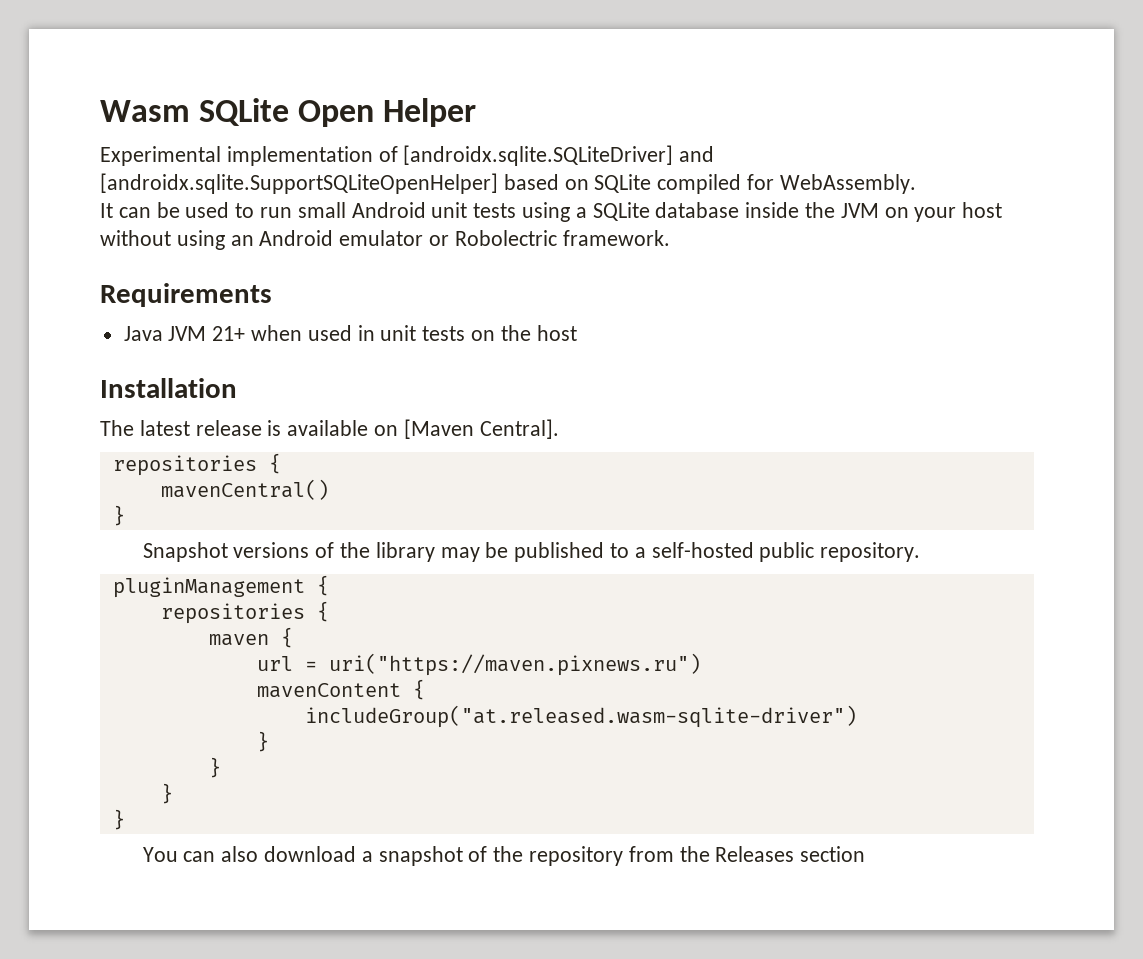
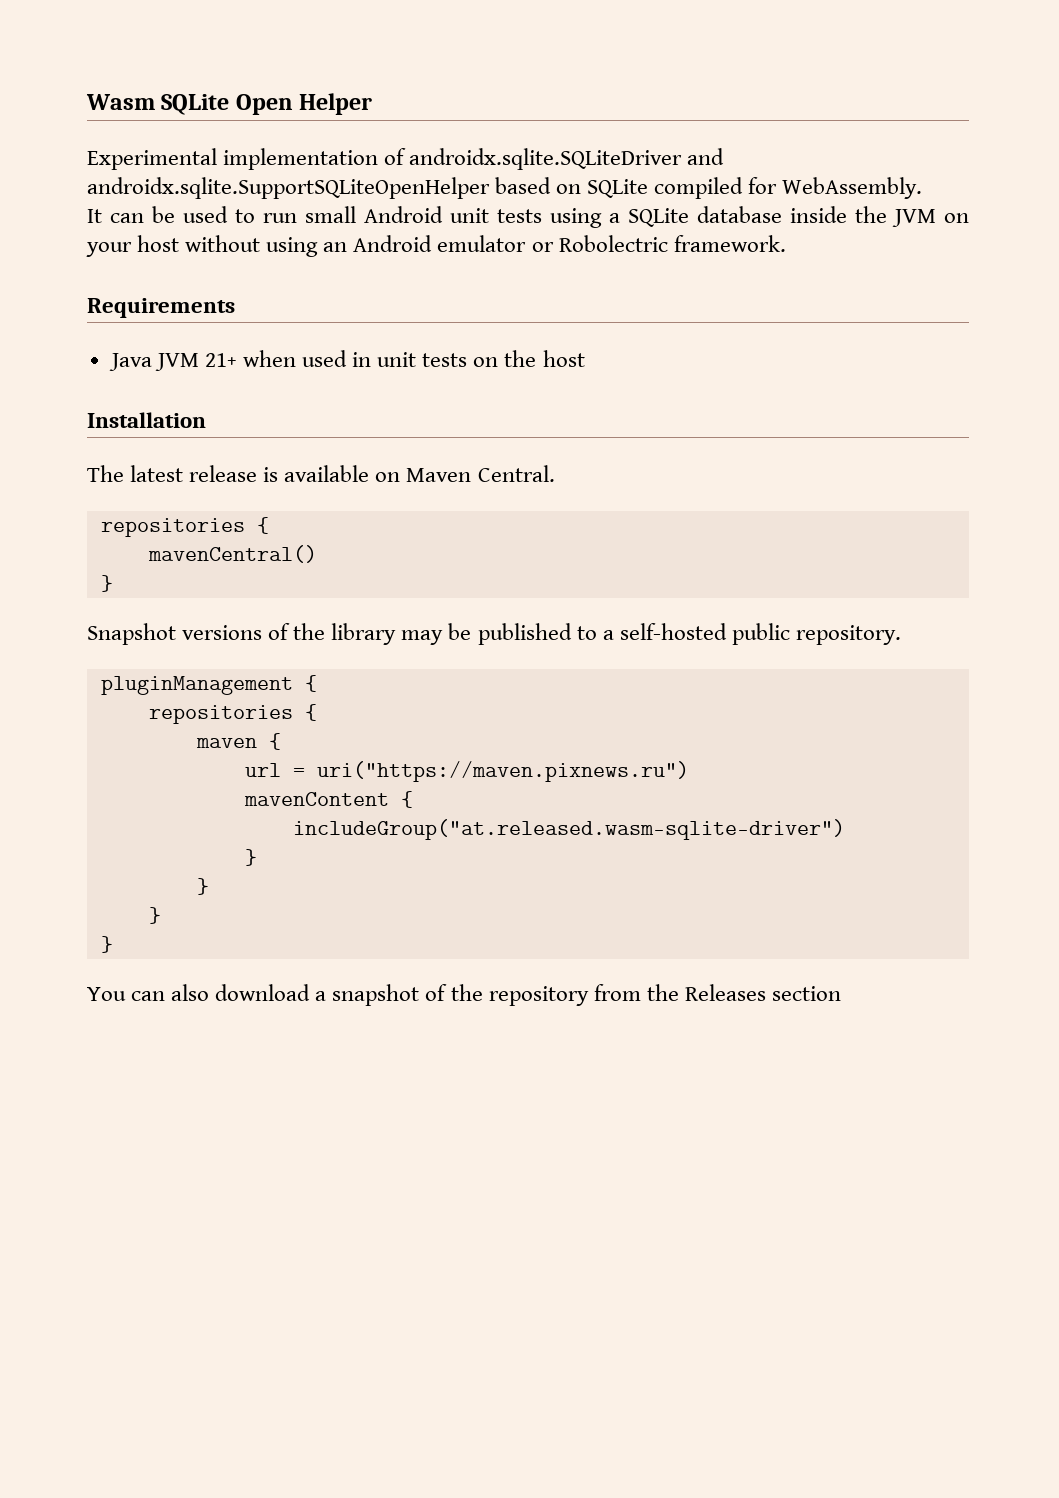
- Experimental implementation of [androidx.sqlite.SQLiteDriver] and [androidx.sqlite.SupportSQLiteOpenHelper] based on SQLite compiled for WebAssembly.
+ Experimental implementation of androidx.sqlite.SQLiteDriver and androidx.sqlite.SupportSQLiteOpenHelper based on SQLite compiled for WebAssembly.
- The latest release is available on [Maven Central].
+ The latest release is available on Maven Central.

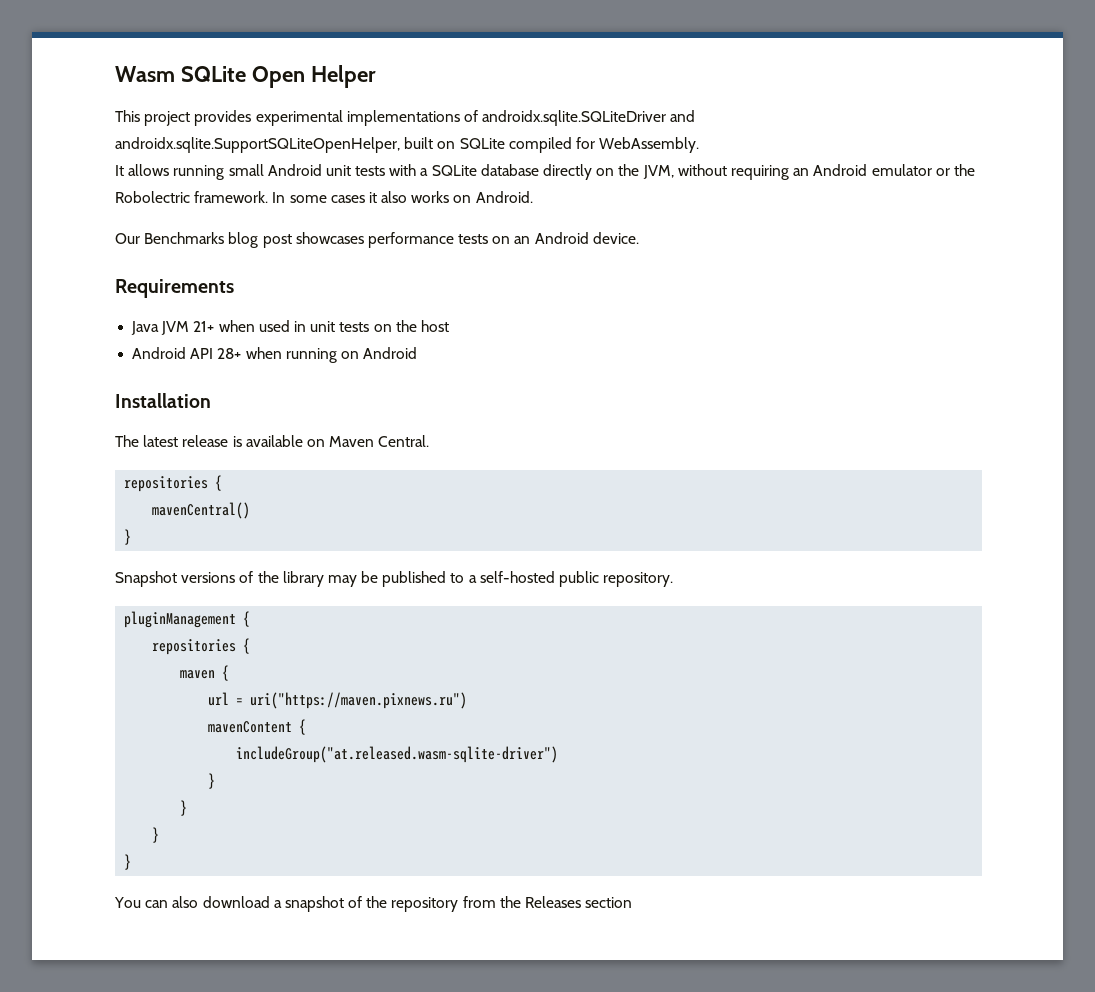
- Experimental implementation of androidx.sqlite.SQLiteDriver and androidx.sqlite.SupportSQLiteOpenHelper based on SQLite compiled for WebAssembly.
+ This project provides experimental implementations of androidx.sqlite.SQLiteDriver and androidx.sqlite.SupportSQLiteOpenHelper, built on SQLite compiled for WebAssembly.
- It can be used to run small Android unit tests using a SQLite database inside the JVM on your host without using an Android emulator or Robolectric framework.
+ It allows running small Android unit tests with a SQLite database directly on the JVM, without requiring an Android emulator or the Robolectric framework. In some cases it also works on Android.
+ Our Benchmarks blog post showcases performance tests on an Android device.
+ Android API 28+ when running on Android

